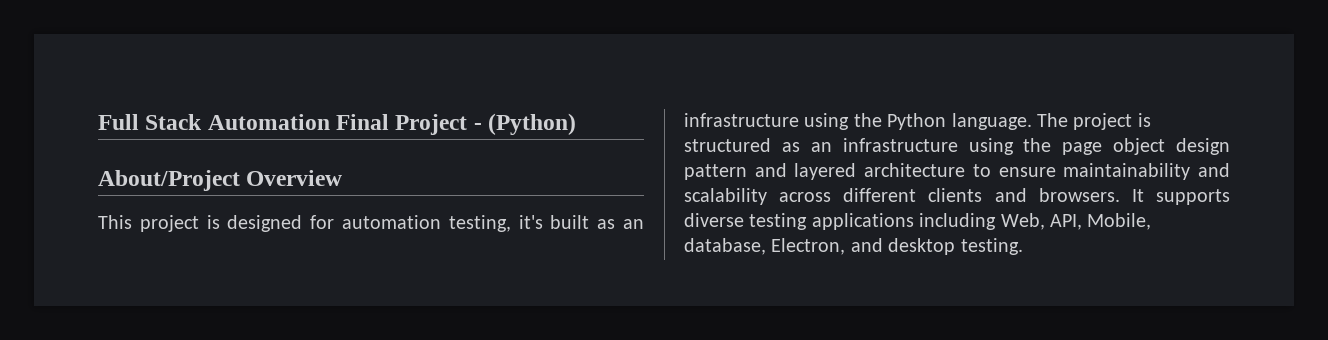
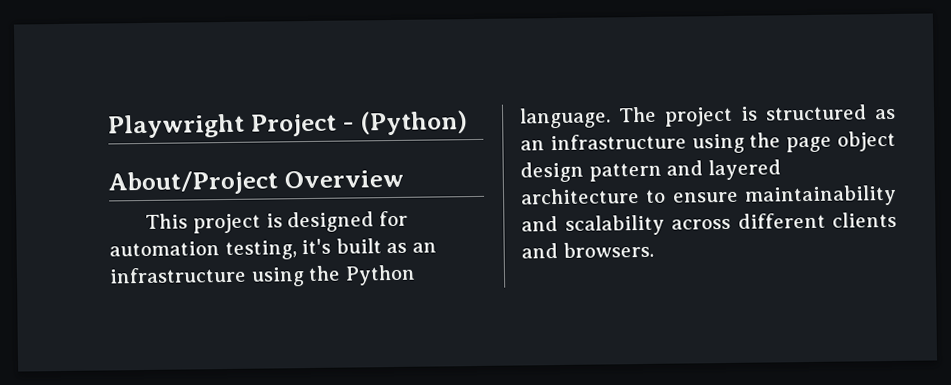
- Full Stack Automation Final Project - (Python)
+ Playwright Project - (Python)
- It supports diverse testing applications including Web, API, Mobile, database, Electron, and desktop testing.

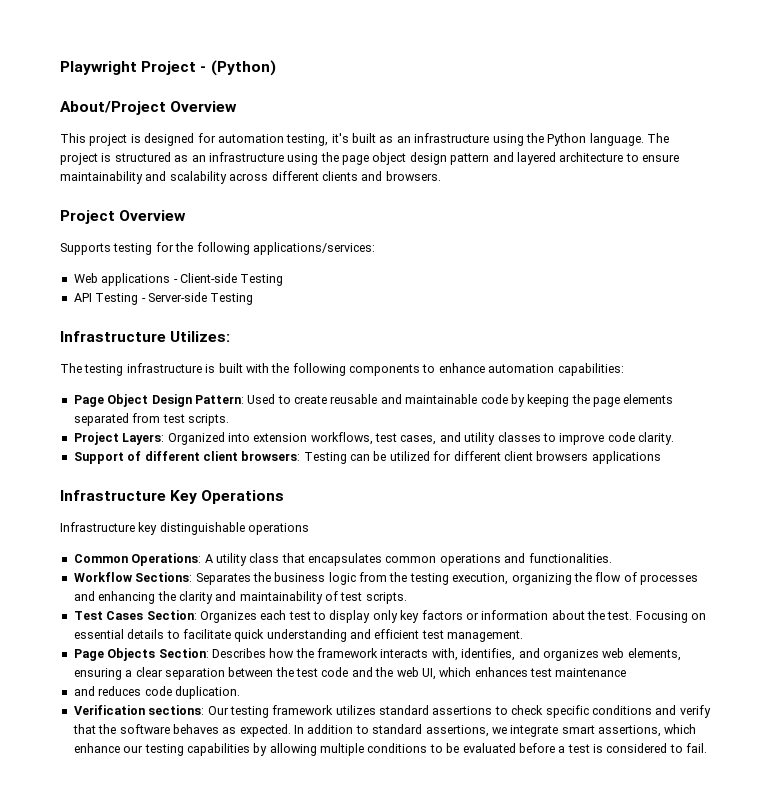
+ Project Overview
+ Supports testing for the following applications/services:
+ Web applications - Client-side Testing
+ API Testing - Server-side Testing
+ Infrastructure Utilizes:
+ The testing infrastructure is built with the following components to enhance automation capabilities:
+ Page Object Design Pattern: Used to create reusable and maintainable code by keeping the page elements separated from test scripts.
+ Project Layers: Organized into extension workflows, test cases, and utility classes to improve code clarity.
+ Support of different client browsers: Testing can be utilized for different client browsers applications
+ Infrastructure Key Operations
+ Infrastructure key distinguishable operations
+ Common Operations: A utility class that encapsulates common operations and functionalities.
+ Workflow Sections: Separates the business logic from the testing execution, organizing the flow of processes and enhancing the clarity and maintainability of test scripts.
+ Test Cases Section: Organizes each test to display only key factors or information about the test. Focusing on essential details to facilitate quick understanding and efficient test management.
+ Page Objects Section: Describes how the framework interacts with, identifies, and organizes web elements, ensuring a clear separation between the test code and the web UI, which enhances test maintenance
+ and reduces code duplication.
+ Verification sections: Our testing framework utilizes standard assertions to check specific conditions and verify that the software behaves as expected. In addition to standard assertions, we integrate smart assertions, which enhance our testing capabilities by allowing multiple conditions to be evaluated before a test is considered to fail.

